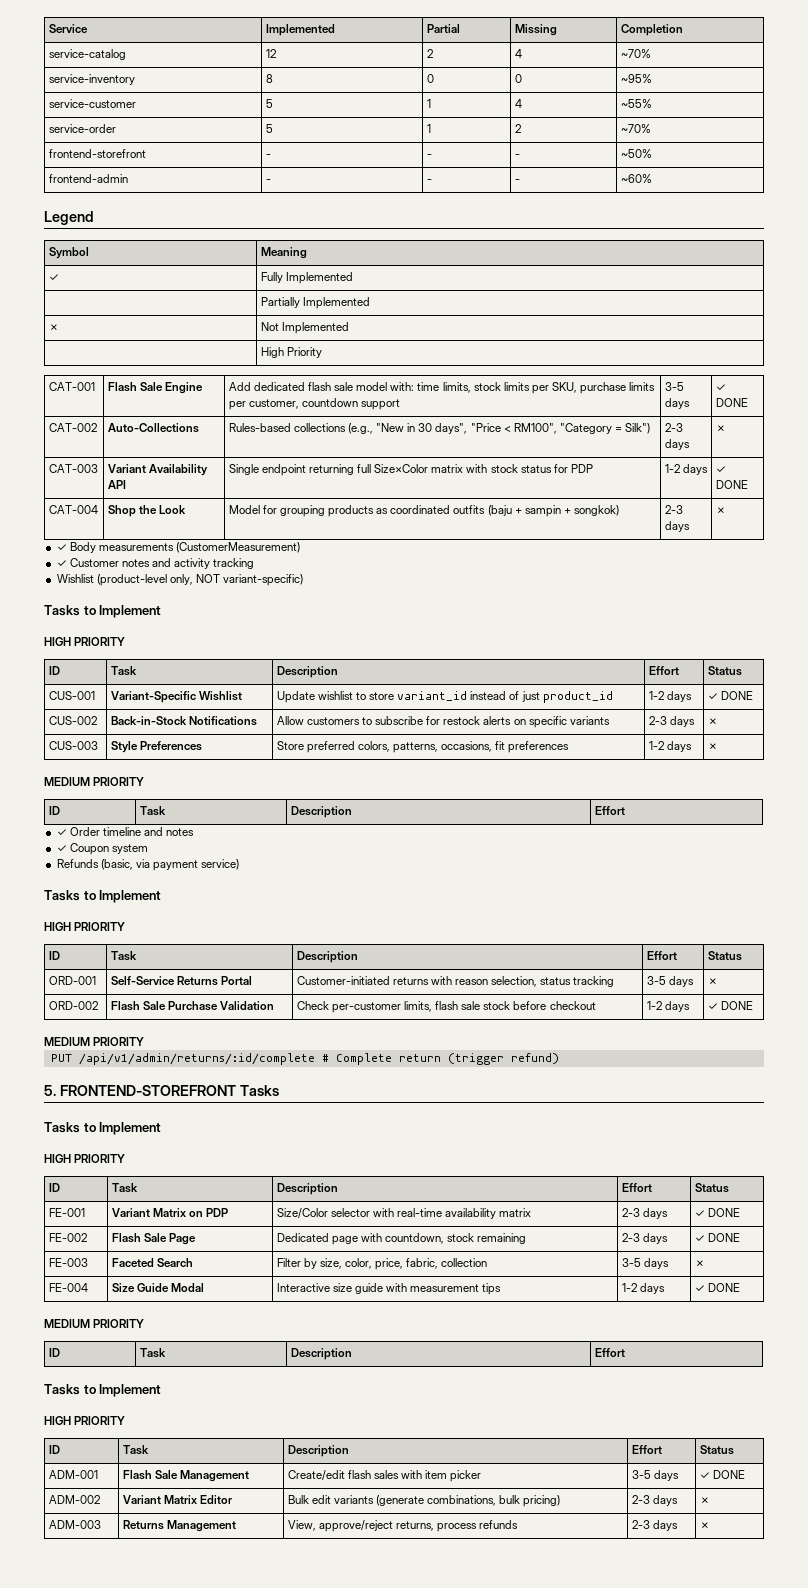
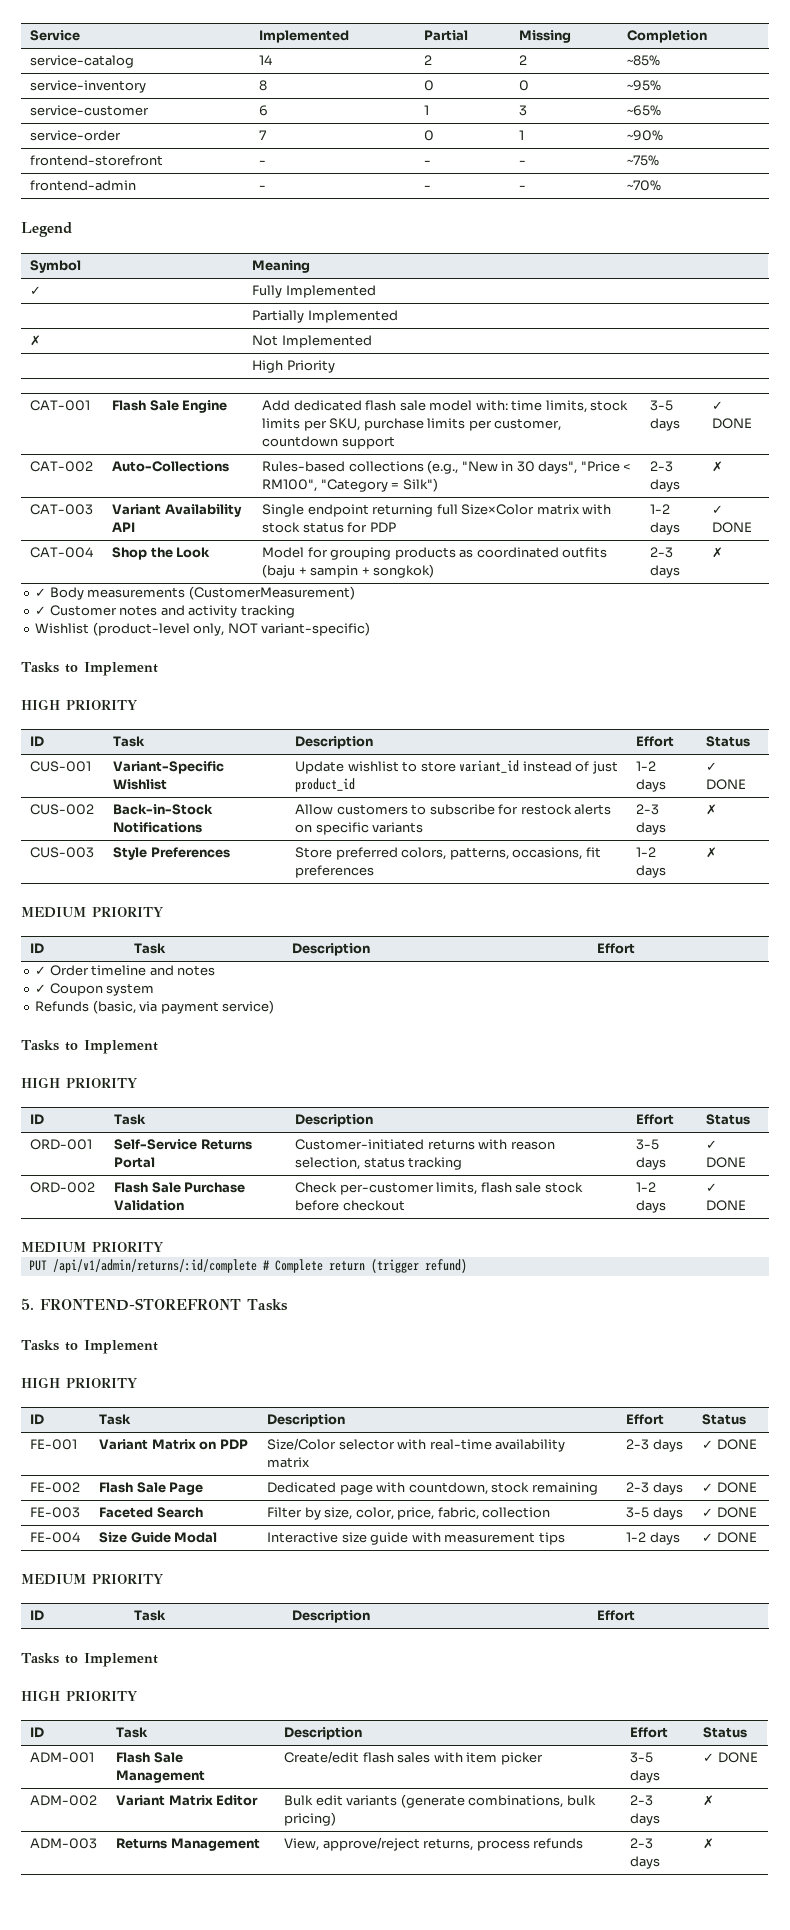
- service-catalog | 12 | 2 | 4 | ~70%
+ service-catalog | 14 | 2 | 2 | ~85%
- service-customer | 5 | 1 | 4 | ~55%
+ service-customer | 6 | 1 | 3 | ~65%
- service-order | 5 | 1 | 2 | ~70%
+ service-order | 7 | 0 | 1 | ~90%
- frontend-storefront | - | - | - | ~50%
+ frontend-storefront | - | - | - | ~75%
- frontend-admin | - | - | - | ~60%
+ frontend-admin | - | - | - | ~70%
- ORD-001 | Self-Service Returns Portal | Customer-initiated returns with reason selection, status tracking | 3-5 days | ✗
+ ORD-001 | Self-Service Returns Portal | Customer-initiated returns with reason selection, status tracking | 3-5 days | ✓ DONE
- FE-003 | Faceted Search | Filter by size, color, price, fabric, collection | 3-5 days | ✗
+ FE-003 | Faceted Search | Filter by size, color, price, fabric, collection | 3-5 days | ✓ DONE

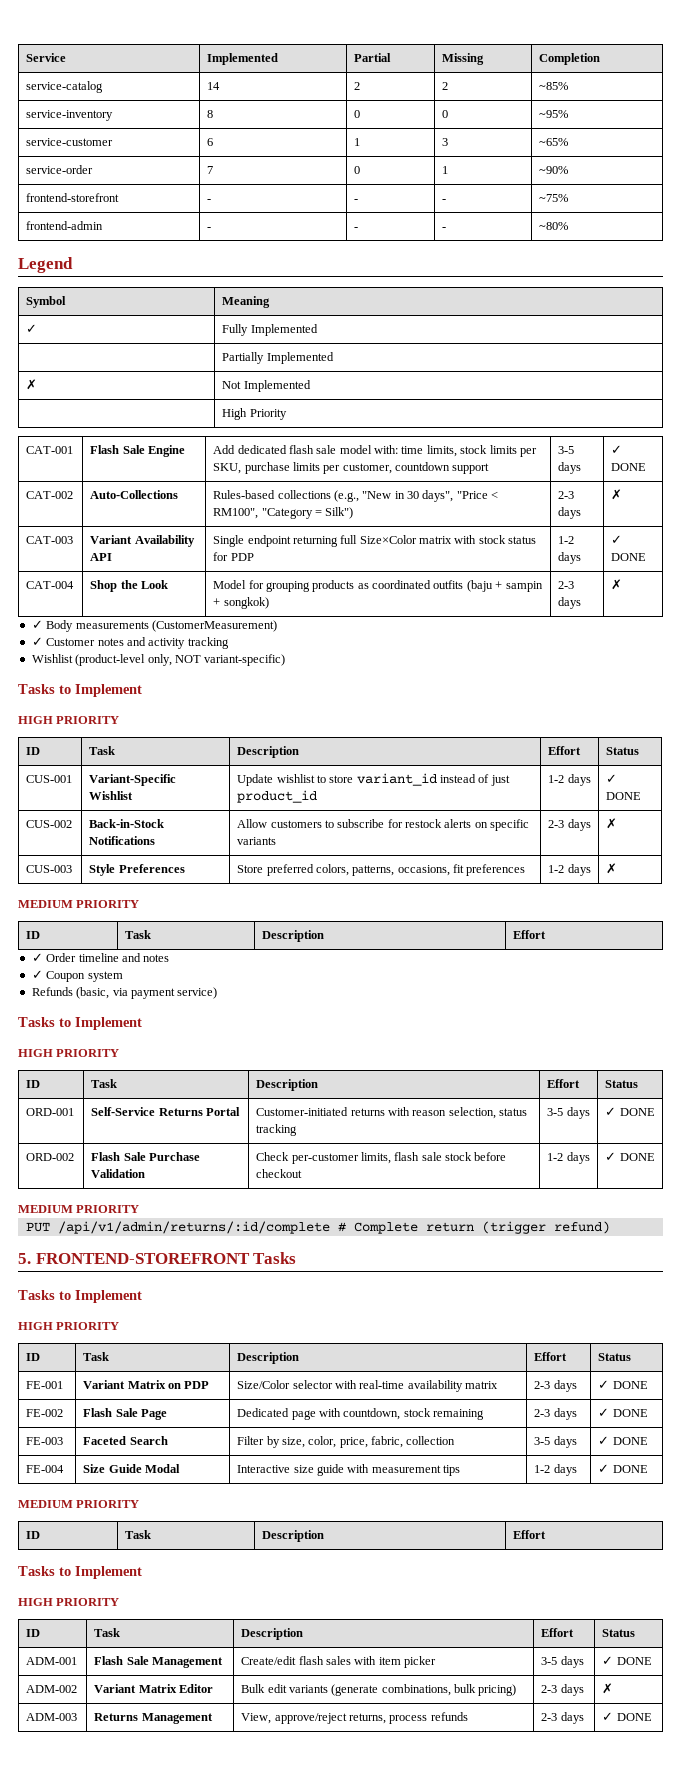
- frontend-admin | - | - | - | ~70%
+ frontend-admin | - | - | - | ~80%
- ADM-003 | Returns Management | View, approve/reject returns, process refunds | 2-3 days | ✗
+ ADM-003 | Returns Management | View, approve/reject returns, process refunds | 2-3 days | ✓ DONE

